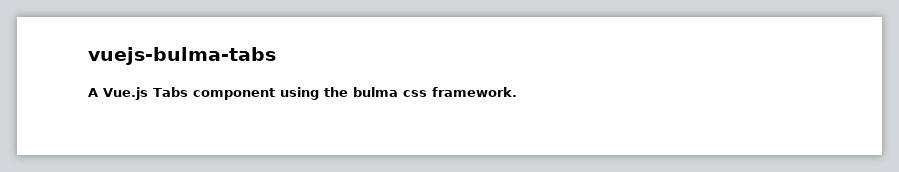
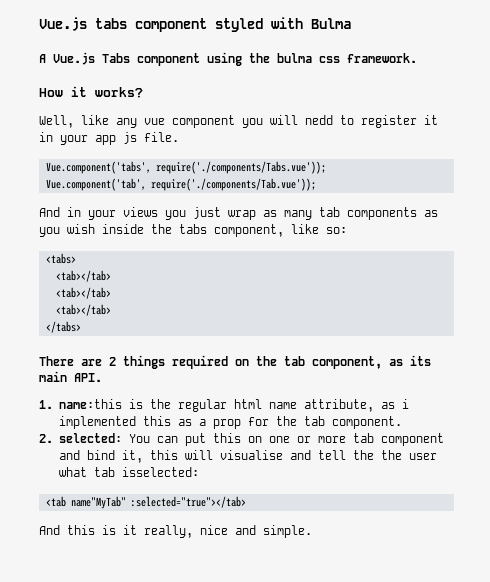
- vuejs-bulma-tabs
+ Vue.js tabs component styled with Bulma
+ How it works?
+ Well, like any vue component you will nedd to register it in your app js file.
+ Vue.component('tabs', require('./components/Tabs.vue'));
+ Vue.component('tab', require('./components/Tab.vue'));
+ And in your views you just wrap as many tab components as you wish inside the tabs component, like so:
+ <tabs>
+ <tab></tab>
+ <tab></tab>
+ <tab></tab>
+ </tabs>
+ There are 2 things required on the tab component, as its main API.
+ 1. name:this is the regular html name attribute, as i implemented this as a prop for the tab component.
+ 2. selected: You can put this on one or more tab component and bind it, this will visualise and tell the the user what tab isselected:
+ <tab name"MyTab" :selected="true"></tab>
+ And this is it really, nice and simple.

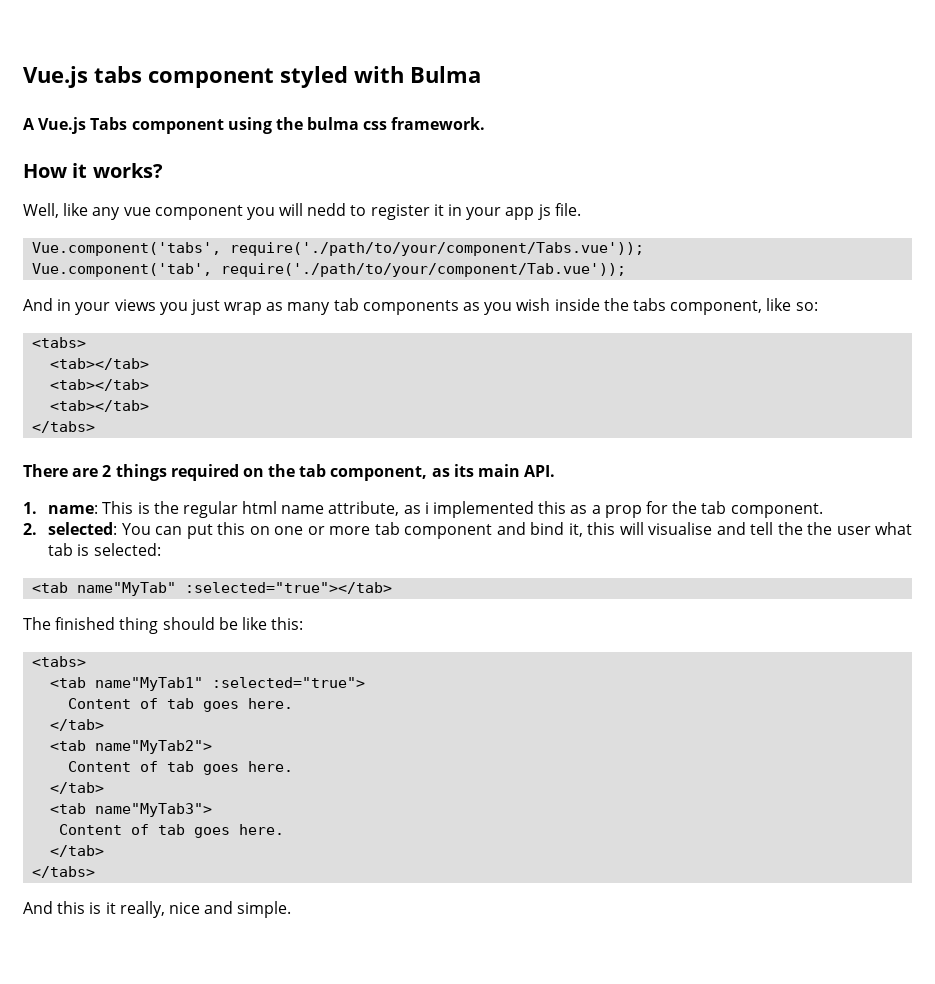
- Vue.component('tabs', require('./components/Tabs.vue'));
+ Vue.component('tabs', require('./path/to/your/component/Tabs.vue'));
- Vue.component('tab', require('./components/Tab.vue'));
+ Vue.component('tab', require('./path/to/your/component/Tab.vue'));
- 1. name:this is the regular html name attribute, as i implemented this as a prop for the tab component.
+ 1. name: This is the regular html name attribute, as i implemented this as a prop for the tab component.
- 2. selected: You can put this on one or more tab component and bind it, this will visualise and tell the the user what tab isselected:
+ 2. selected: You can put this on one or more tab component and bind it, this will visualise and tell the the user what tab is selected:
+ The finished thing should be like this:
+ <tabs>
+ <tab name"MyTab1" :selected="true">
+ Content of tab goes here.
+ </tab>
+ <tab name"MyTab2">
+ Content of tab goes here.
+ </tab>
+ <tab name"MyTab3">
+ Content of tab goes here.
+ </tab>
+ </tabs>

